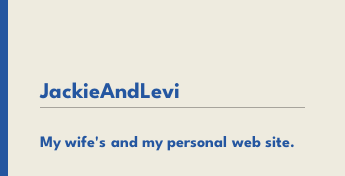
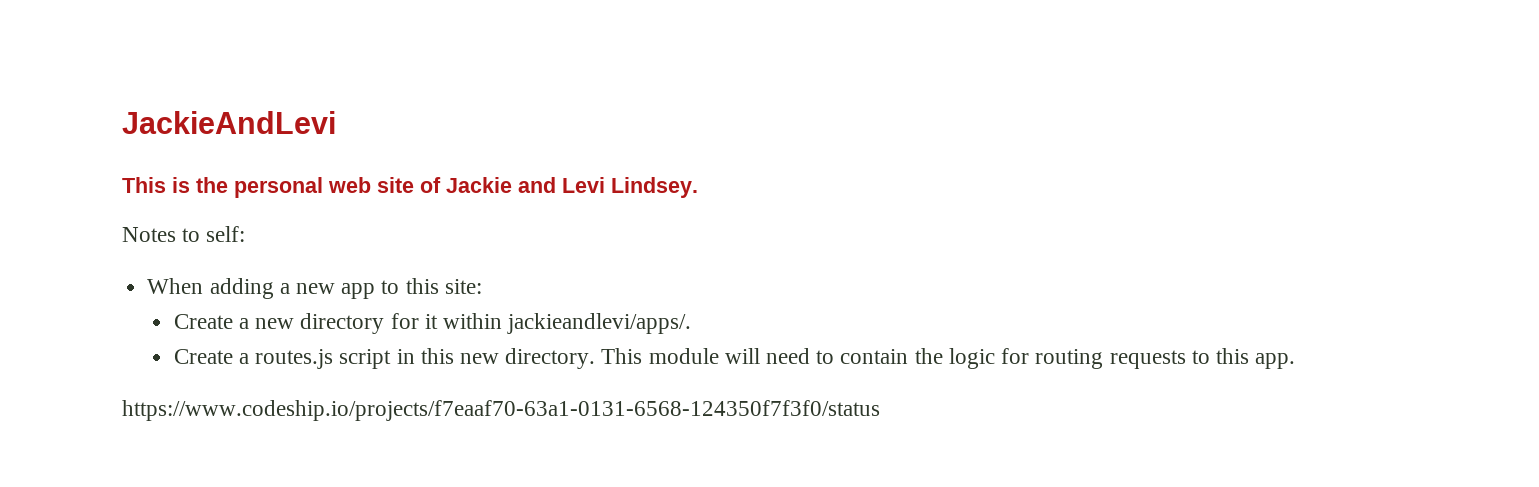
- My wife's and my personal web site.
+ This is the personal web site of Jackie and Levi Lindsey.
+ Notes to self:
+ When adding a new app to this site:
+ Create a new directory for it within jackieandlevi/apps/.
+ Create a routes.js script in this new directory. This module will need to contain the logic for routing requests to this app.
+ https://www.codeship.io/projects/f7eaaf70-63a1-0131-6568-124350f7f3f0/status

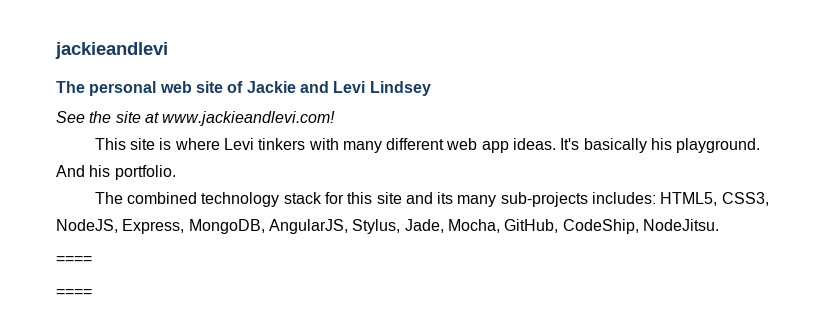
- JackieAndLevi
- This is the personal web site of Jackie and Levi Lindsey.
- Notes to self:
- When adding a new app to this site:
- Create a new directory for it within jackieandlevi/apps/.
- Create a routes.js script in this new directory. This module will need to contain the logic for routing requests to this app.
- https://www.codeship.io/projects/f7eaaf70-63a1-0131-6568-124350f7f3f0/status
+ jackieandlevi
+ The personal web site of Jackie and Levi Lindsey
+ See the site at www.jackieandlevi.com!
+ This site is where Levi tinkers with many different web app ideas. It's basically his playground. And his portfolio.
+ The combined technology stack for this site and its many sub-projects includes: HTML5, CSS3, NodeJS, Express, MongoDB, AngularJS, Stylus, Jade, Mocha, GitHub, CodeShip, NodeJitsu.
+ ====
+ ====

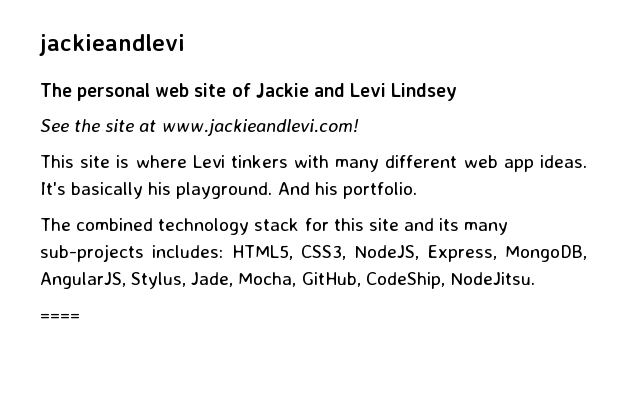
  The combined technology stack for this site and its many sub-projects includes: HTML5, CSS3, NodeJS, Express, MongoDB, AngularJS, Stylus, Jade, Mocha, GitHub, CodeShip, NodeJitsu.
- ====

